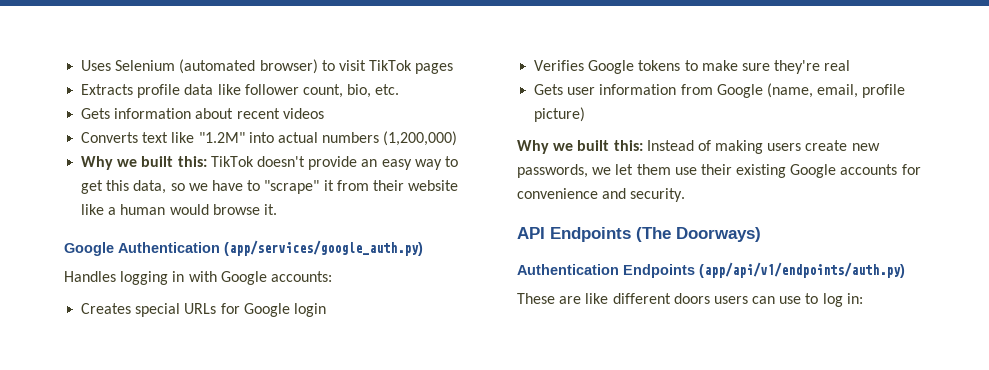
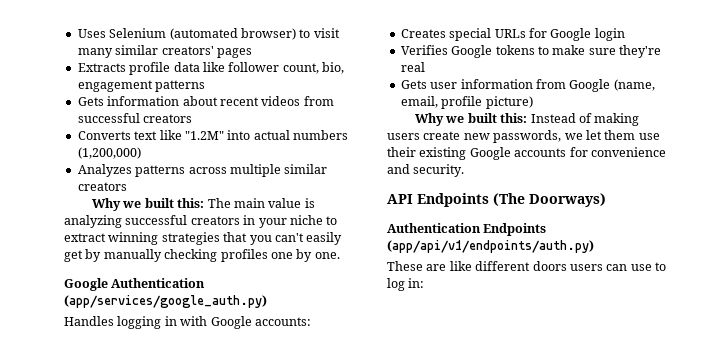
- Uses Selenium (automated browser) to visit TikTok pages
+ Uses Selenium (automated browser) to visit many similar creators' pages
- Extracts profile data like follower count, bio, etc.
+ Extracts profile data like follower count, bio, engagement patterns
- Gets information about recent videos
+ Gets information about recent videos from successful creators
- Why we built this: TikTok doesn't provide an easy way to get this data, so we have to "scrape" it from their website like a human would browse it.
+ Analyzes patterns across multiple similar creators
+ Why we built this: The main value is analyzing successful creators in your niche to extract winning strategies that you can't easily get by manually checking profiles one by one.

